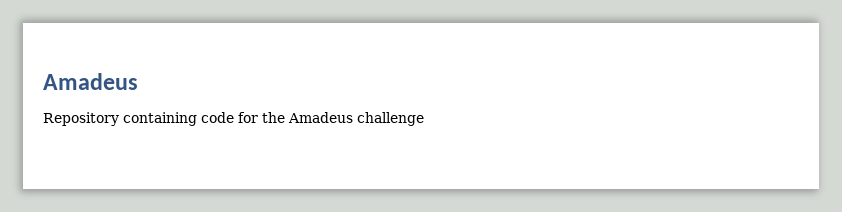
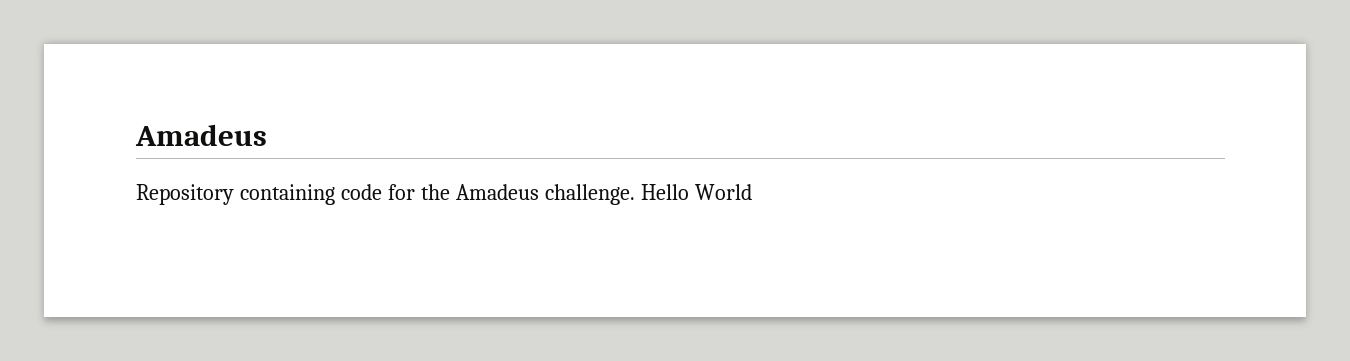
- Repository containing code for the Amadeus challenge
+ Repository containing code for the Amadeus challenge. Hello World

